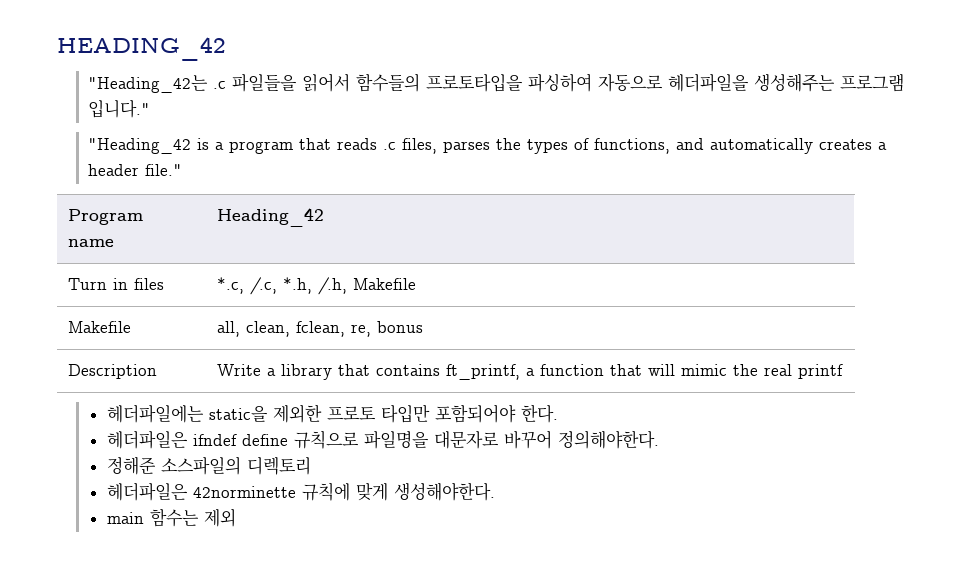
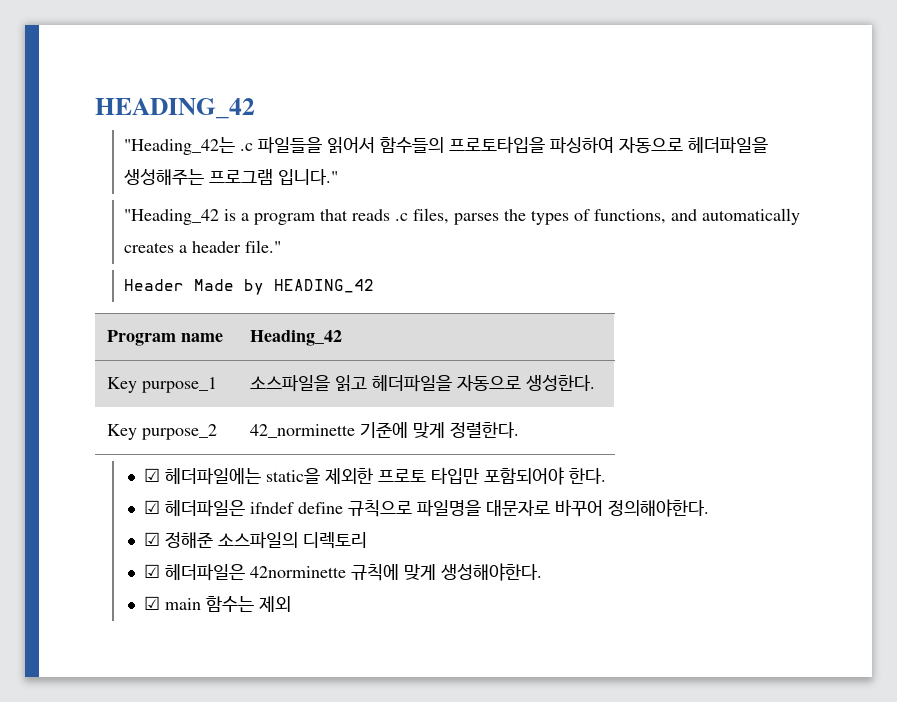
+ Header Made by HEADING_42
- Turn in files | *.c, /.c, *.h, /.h, Makefile
- Makefile | all, clean, fclean, re, bonus
- Description | Write a library that contains ft_printf, a function that will mimic the real printf
- 헤더파일에는 static을 제외한 프로토 타입만 포함되어야 한다.
+ Key purpose_1 | 소스파일을 읽고 헤더파일을 자동으로 생성한다.
+ Key purpose_2 | 42_norminette 기준에 맞게 정렬한다.
+ ☑ 헤더파일에는 static을 제외한 프로토 타입만 포함되어야 한다.
- 헤더파일은 ifndef define 규칙으로 파일명을 대문자로 바꾸어 정의해야한다.
+ ☑ 헤더파일은 ifndef define 규칙으로 파일명을 대문자로 바꾸어 정의해야한다.
- 정해준 소스파일의 디렉토리
+ ☑ 정해준 소스파일의 디렉토리
- 헤더파일은 42norminette 규칙에 맞게 생성해야한다.
+ ☑ 헤더파일은 42norminette 규칙에 맞게 생성해야한다.
- main 함수는 제외
+ ☑ main 함수는 제외

